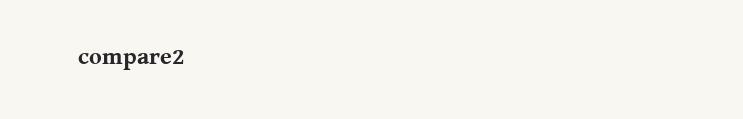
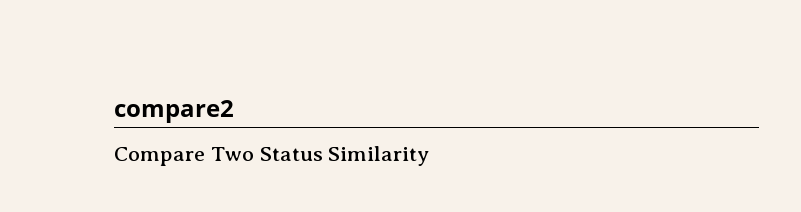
+ Compare Two Status Similarity

